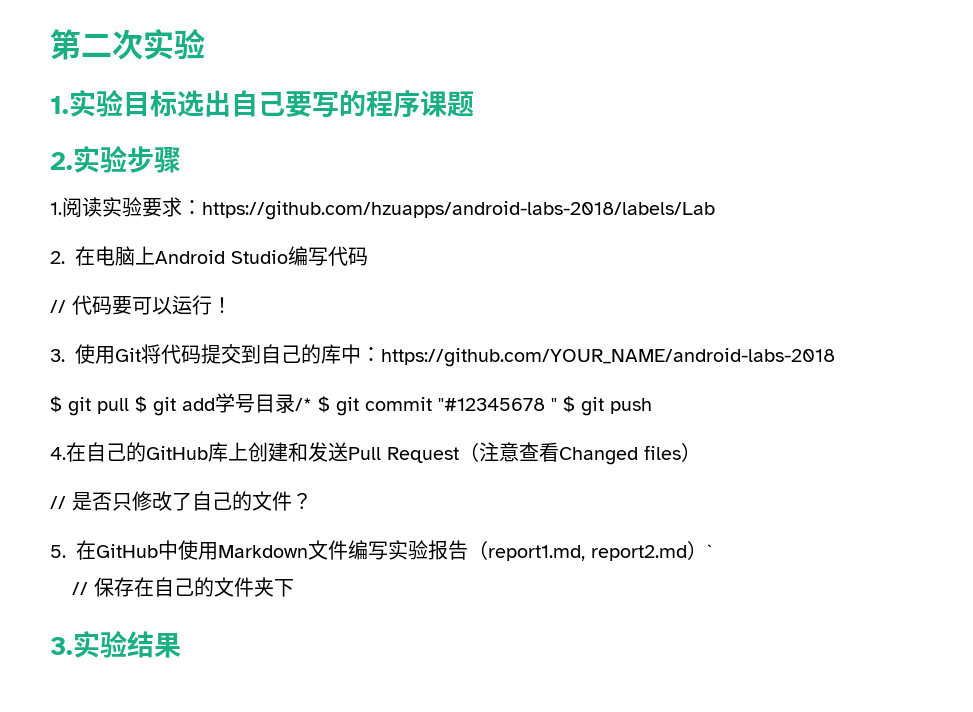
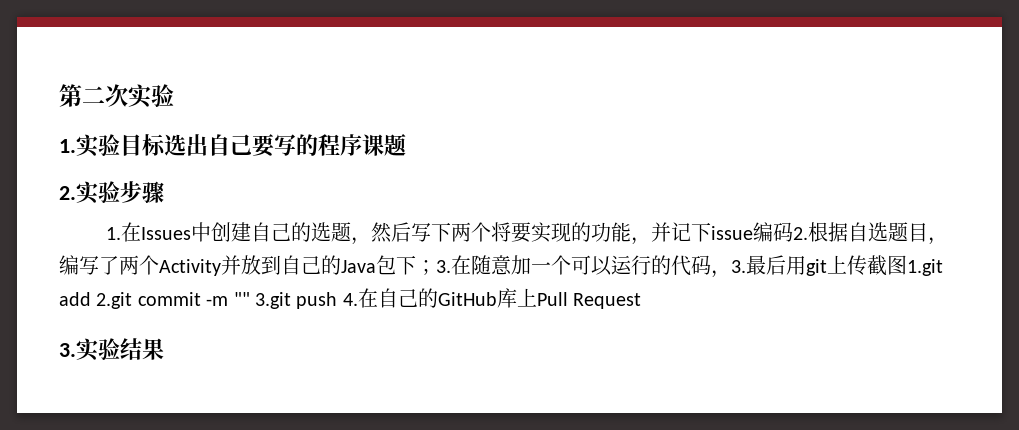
- 1.阅读实验要求：https://github.com/hzuapps/android-labs-2018/labels/Lab
- 2.在电脑上Android Studio编写代码
- // 代码要可以运行！
- 3.使用Git将代码提交到自己的库中：https://github.com/YOUR_NAME/android-labs-2018
- $ git pull $ git add学号目录/* $ git commit "#12345678 " $ git push
- 4.在自己的GitHub库上创建和发送Pull Request（注意查看Changed files）
- // 是否只修改了自己的文件？
- 5.在GitHub中使用Markdown文件编写实验报告（report1.md, report2.md）`
- // 保存在自己的文件夹下
+ 1.在Issues中创建自己的选题，然后写下两个将要实现的功能，并记下issue编码2.根据自选题目，编写了两个Activity并放到自己的Java包下；3.在随意加一个可以运行的代码，3.最后用git上传截图1.git add 2.git commit -m "" 3.git push 4.在自己的GitHub库上Pull Request

